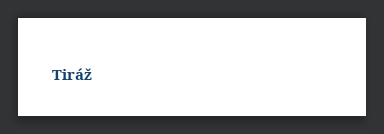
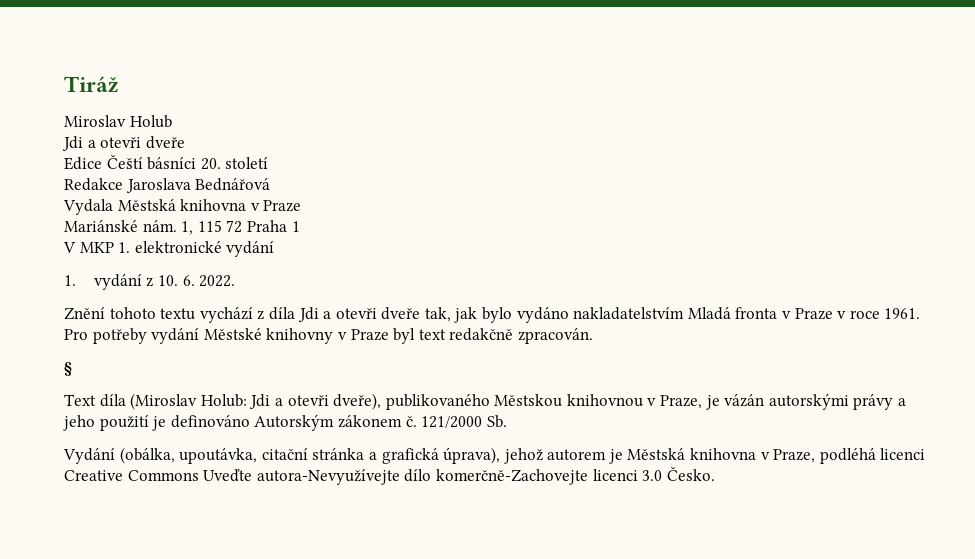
+ Miroslav Holub
+ Jdi a otevři dveře
+ Edice Čeští básníci 20. století
+ Redakce Jaroslava Bednářová
+ Vydala Městská knihovna v Praze
+ Mariánské nám. 1, 115 72 Praha 1
+ V MKP 1. elektronické vydání
+ 1. vydání z 10. 6. 2022.
+ Znění tohoto textu vychází z díla Jdi a otevři dveře tak, jak bylo vydáno nakladatelstvím Mladá fronta v Praze v roce 1961. Pro potřeby vydání Městské knihovny v Praze byl text redakčně zpracován.
+ §
+ Text díla (Miroslav Holub: Jdi a otevři dveře), publikovaného Městskou knihovnou v Praze, je vázán autorskými právy a jeho použití je definováno Autorským zákonem č. 121/2000 Sb.
+ Vydání (obálka, upoutávka, citační stránka a grafická úprava), jehož autorem je Městská knihovna v Praze, podléhá licenci Creative Commons Uveďte autora-Nevyužívejte dílo komerčně-Zachovejte licenci 3.0 Česko.

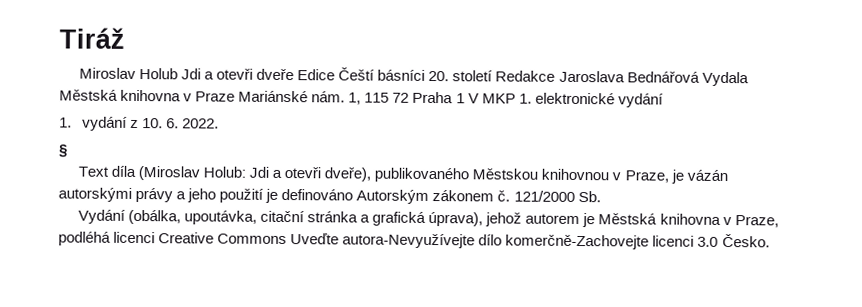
- Miroslav Holub
- Jdi a otevři dveře
- Edice Čeští básníci 20. století
- Redakce Jaroslava Bednářová
- Vydala Městská knihovna v Praze
- Mariánské nám.
+ Miroslav Holub Jdi a otevři dveře Edice Čeští básníci 20. století Redakce Jaroslava Bednářová Vydala Městská knihovna v Praze Mariánské nám.
- 1, 115 72 Praha 1
- V MKP 1. elektronické vydání
+ 1, 115 72 Praha 1 V MKP 1. elektronické vydání
- Znění tohoto textu vychází z díla Jdi a otevři dveře tak, jak bylo vydáno nakladatelstvím Mladá fronta v Praze v roce 1961. Pro potřeby vydání Městské knihovny v Praze byl text redakčně zpracován.

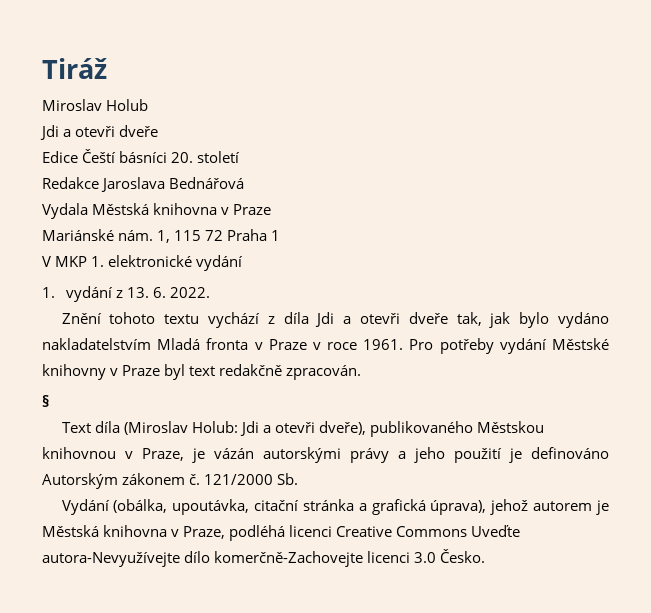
- Miroslav Holub Jdi a otevři dveře Edice Čeští básníci 20. století Redakce Jaroslava Bednářová Vydala Městská knihovna v Praze Mariánské nám.
+ Miroslav Holub
+ Jdi a otevři dveře
+ Edice Čeští básníci 20. století
+ Redakce Jaroslava Bednářová
+ Vydala Městská knihovna v Praze
+ Mariánské nám.
- 1, 115 72 Praha 1 V MKP 1. elektronické vydání
+ 1, 115 72 Praha 1
+ V MKP 1. elektronické vydání
- 1. vydání z 10. 6. 2022.
+ 1. vydání z 13. 6. 2022.
+ Znění tohoto textu vychází z díla Jdi a otevři dveře tak, jak bylo vydáno nakladatelstvím Mladá fronta v Praze v roce 1961. Pro potřeby vydání Městské knihovny v Praze byl text redakčně zpracován.

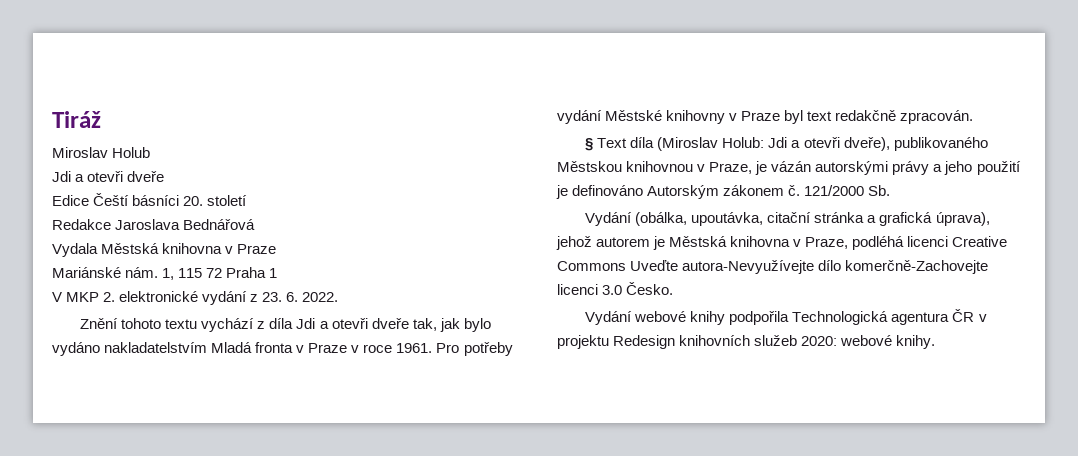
- V MKP 1. elektronické vydání
- 1. vydání z 13. 6. 2022.
+ V MKP 2. elektronické vydání z 23. 6. 2022.
- §
- Text díla (Miroslav Holub: Jdi a otevři dveře), publikovaného Městskou knihovnou v Praze, je vázán autorskými právy a jeho použití je definováno Autorským zákonem č.
+ § Text díla (Miroslav Holub: Jdi a otevři dveře), publikovaného Městskou knihovnou v Praze, je vázán autorskými právy a jeho použití je definováno Autorským zákonem č.
+ Vydání webové knihy podpořila Technologická agentura ČR v projektu Redesign knihovních služeb 2020: webové knihy.

